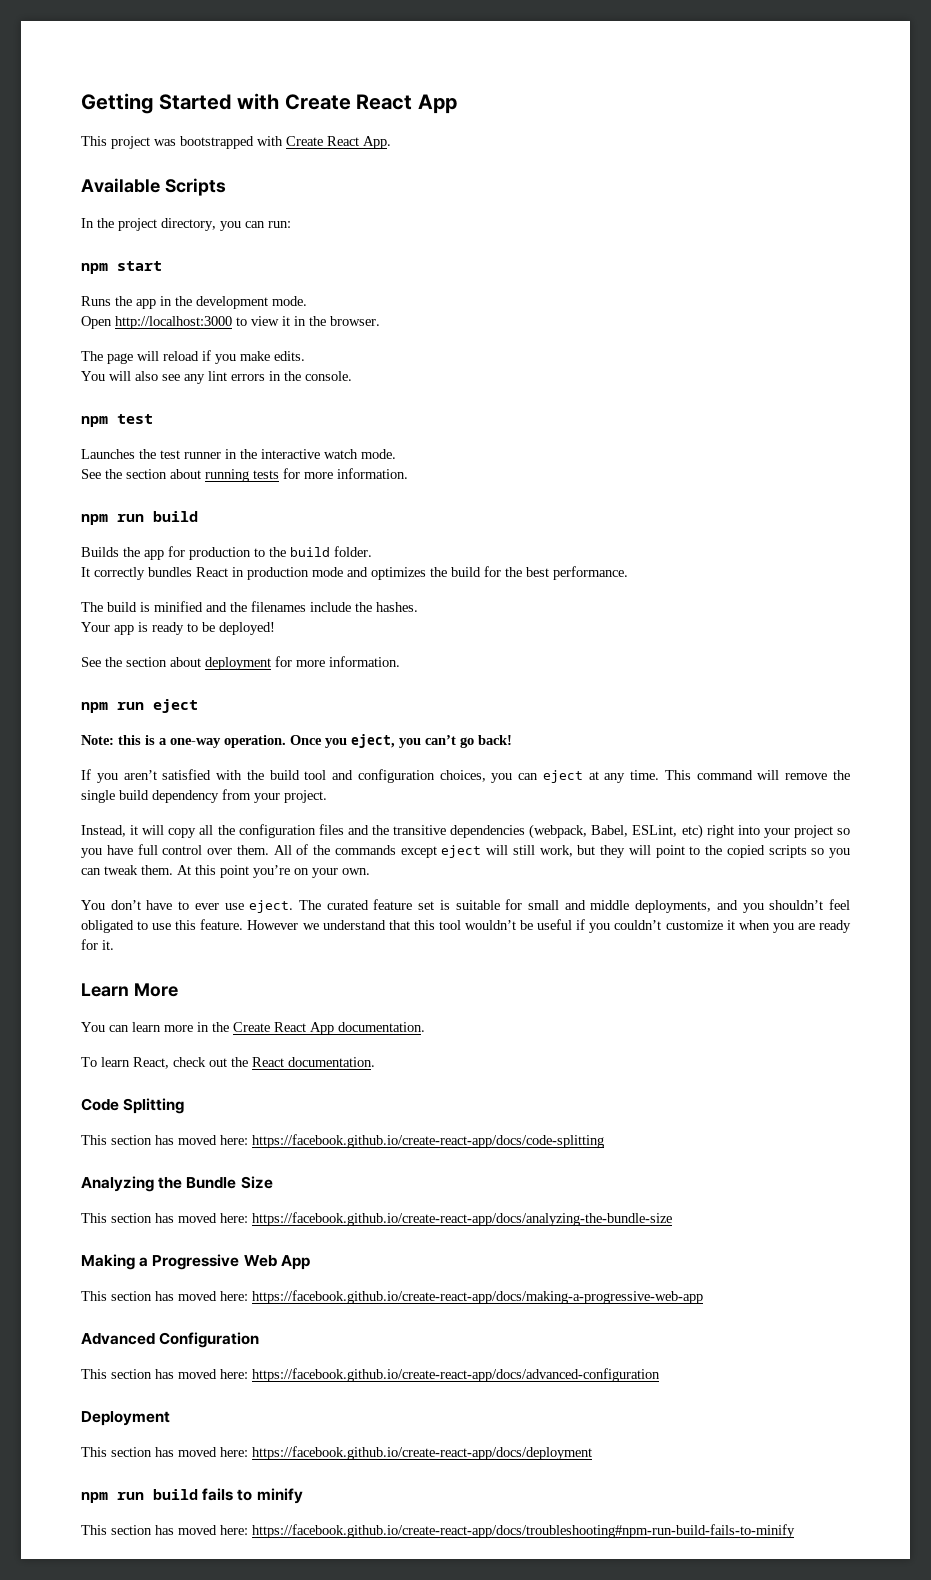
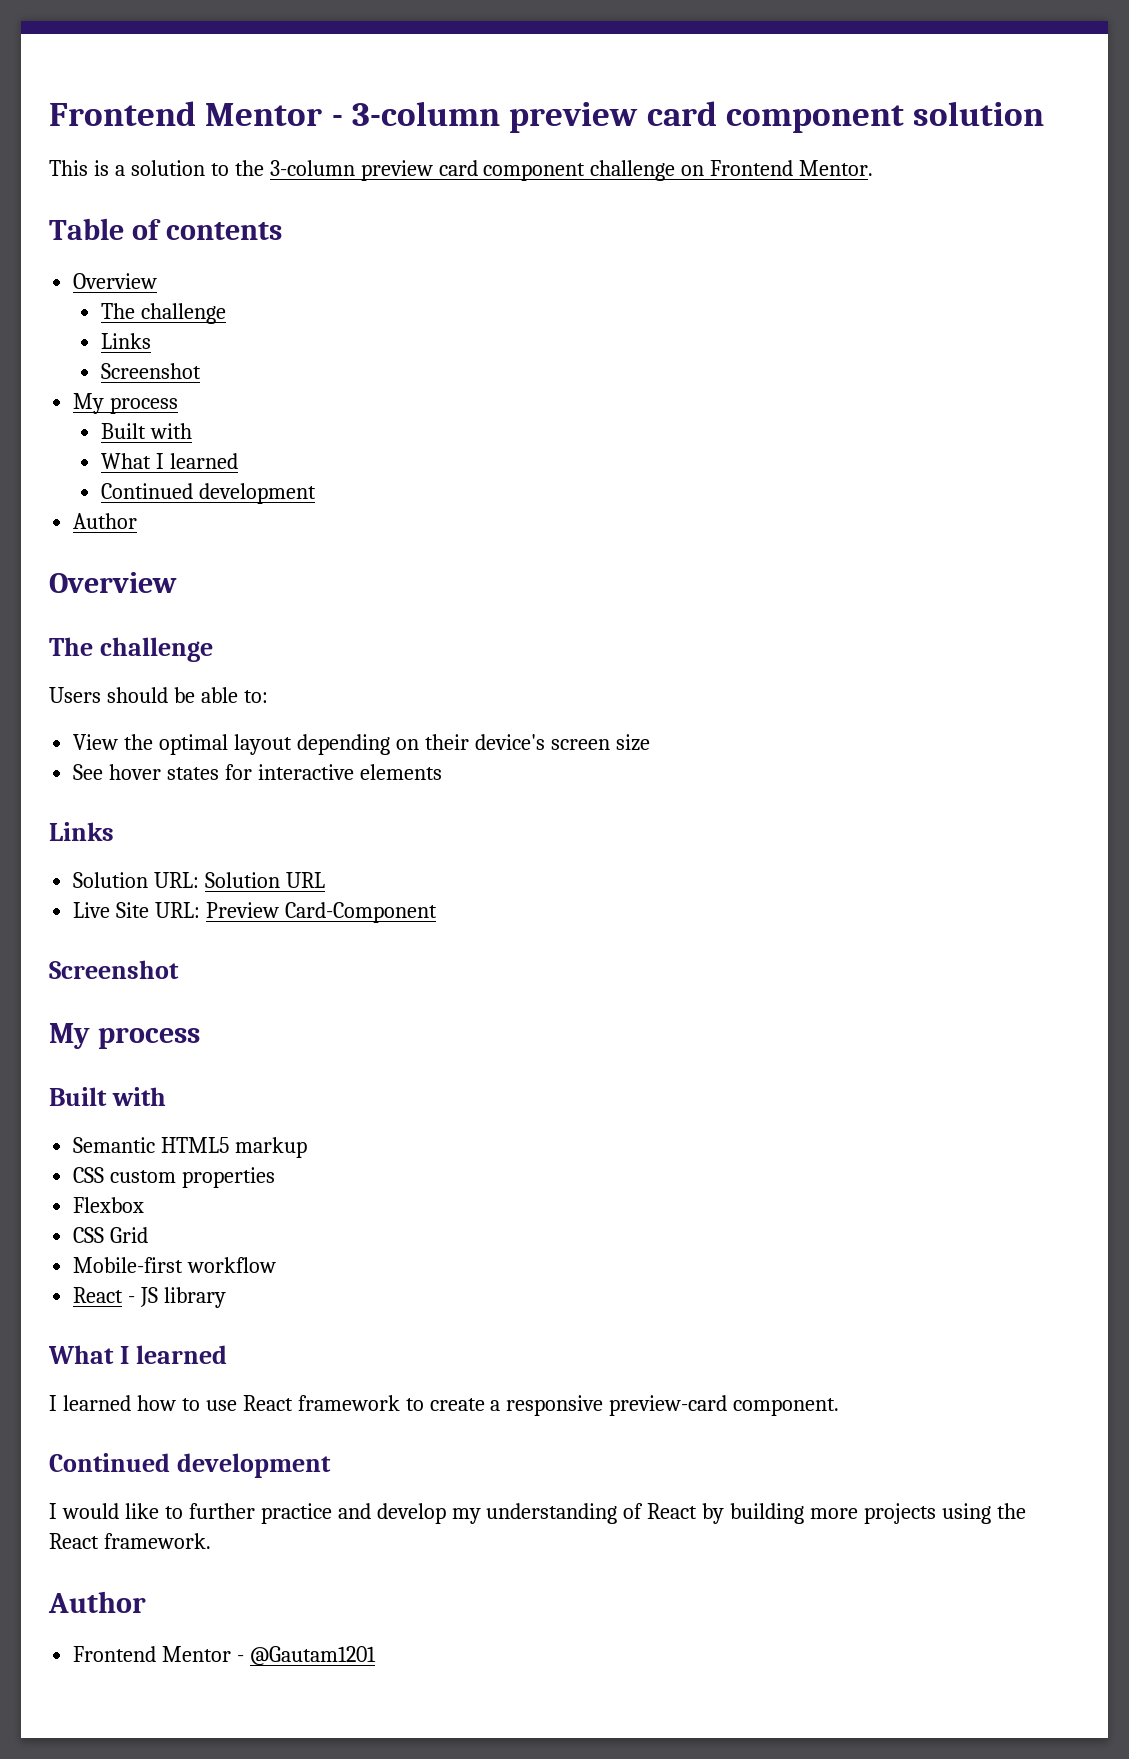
- Getting Started with Create React App
- This project was bootstrapped with Create React App.
- Available Scripts
- In the project directory, you can run:
- npm start
- Runs the app in the development mode.
- Open http://localhost:3000 to view it in the browser.
- The page will reload if you make edits.
- You will also see any lint errors in the console.
- npm test
- Launches the test runner in the interactive watch mode.
- See the section about running tests for more information.
- npm run build
- Builds the app for production to the build folder.
- It correctly bundles React in production mode and optimizes the build for the best performance.
- The build is minified and the filenames include the hashes.
- Your app is ready to be deployed!
- See the section about deployment for more information.
- npm run eject
- Note: this is a one-way operation. Once you eject, you can’t go back!
- If you aren’t satisfied with the build tool and configuration choices, you can eject at any time. This command will remove the single build dependency from your project.
- Instead, it will copy all the configuration files and the transitive dependencies (webpack, Babel, ESLint, etc) right into your project so you have full control over them. All of the commands except eject will still work, but they will point to the copied scripts so you can tweak them. At this point you’re on your own.
- You don’t have to ever use eject. The curated feature set is suitable for small and middle deployments, and you shouldn’t feel obligated to use this feature. However we understand that this tool wouldn’t be useful if you couldn’t customize it when you are ready for it.
- Learn More
- You can learn more in the Create React App documentation.
- To learn React, check out the React documentation.
- Code Splitting
- This section has moved here: https://facebook.github.io/create-react-app/docs/code-splitting
- Analyzing the Bundle Size
- This section has moved here: https://facebook.github.io/create-react-app/docs/analyzing-the-bundle-size
- Making a Progressive Web App
- This section has moved here: https://facebook.github.io/create-react-app/docs/making-a-progressive-web-app
- Advanced Configuration
- This section has moved here: https://facebook.github.io/create-react-app/docs/advanced-configuration
- Deployment
- This section has moved here: https://facebook.github.io/create-react-app/docs/deployment
- npm run build fails to minify
- This section has moved here: https://facebook.github.io/create-react-app/docs/troubleshooting#npm-run-build-fails-to-minify
+ Frontend Mentor - 3-column preview card component solution
+ This is a solution to the 3-column preview card component challenge on Frontend Mentor.
+ Table of contents
+ Overview
+ The challenge
+ Links
+ Screenshot
+ My process
+ Built with
+ What I learned
+ Continued development
+ Author
+ Overview
+ The challenge
+ Users should be able to:
+ View the optimal layout depending on their device's screen size
+ See hover states for interactive elements
+ Links
+ Solution URL: Solution URL
+ Live Site URL: Preview Card-Component
+ Screenshot
+ My process
+ Built with
+ Semantic HTML5 markup
+ CSS custom properties
+ Flexbox
+ CSS Grid
+ Mobile-first workflow
+ React - JS library
+ What I learned
+ I learned how to use React framework to create a responsive preview-card component.
+ Continued development
+ I would like to further practice and develop my understanding of React by building more projects using the React framework.
+ Author
+ Frontend Mentor - @Gautam1201

